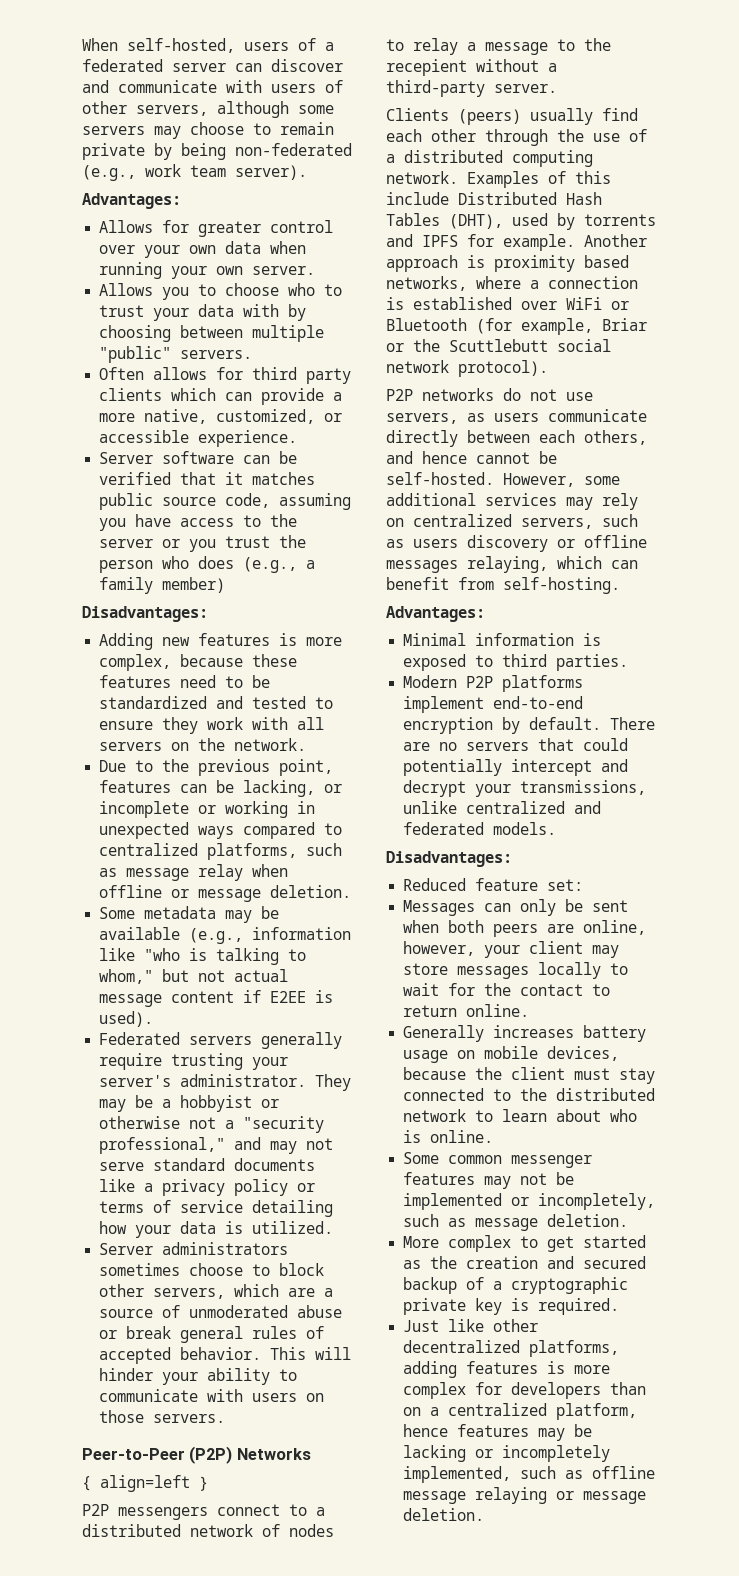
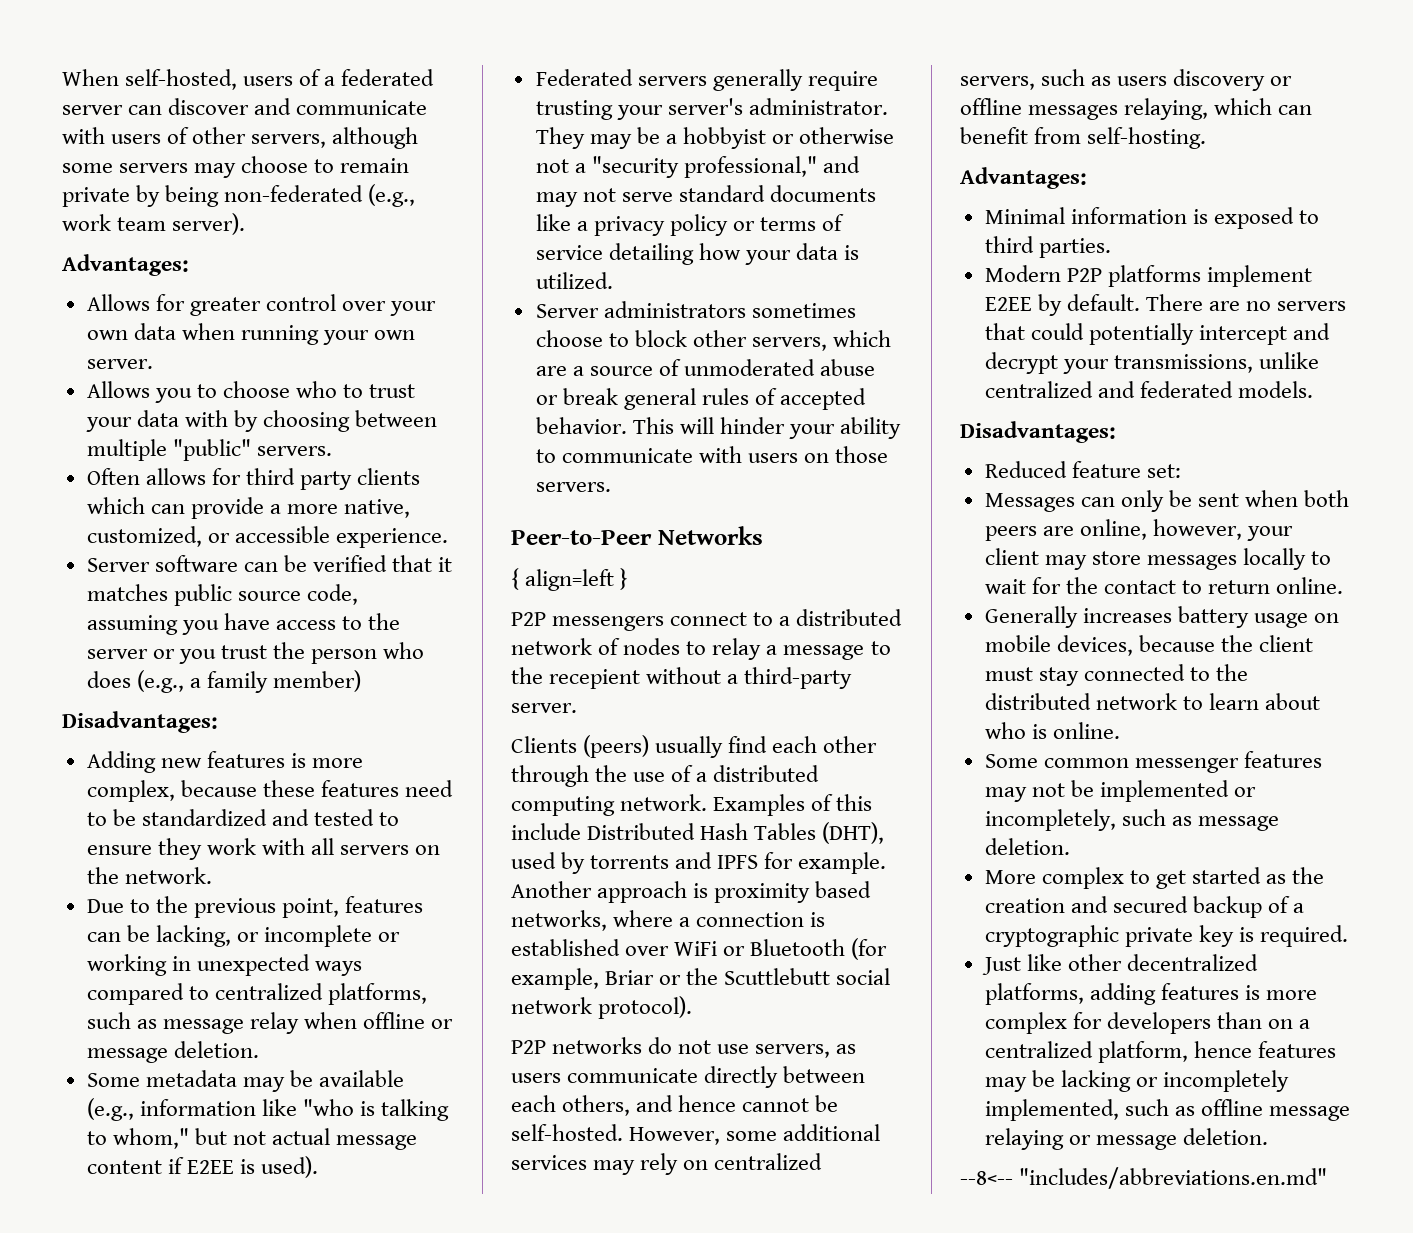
- Peer-to-Peer (P2P) Networks
+ Peer-to-Peer Networks
- Modern P2P platforms implement end-to-end encryption by default.
+ Modern P2P platforms implement E2EE by default.
+ --8<-- "includes/abbreviations.en.md"

